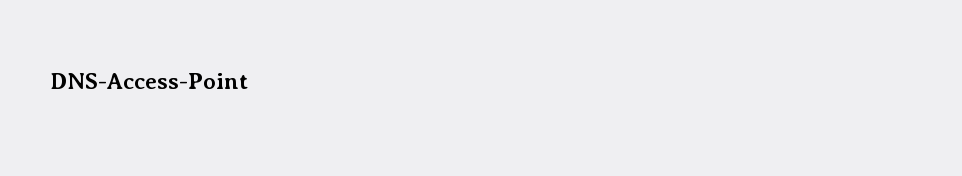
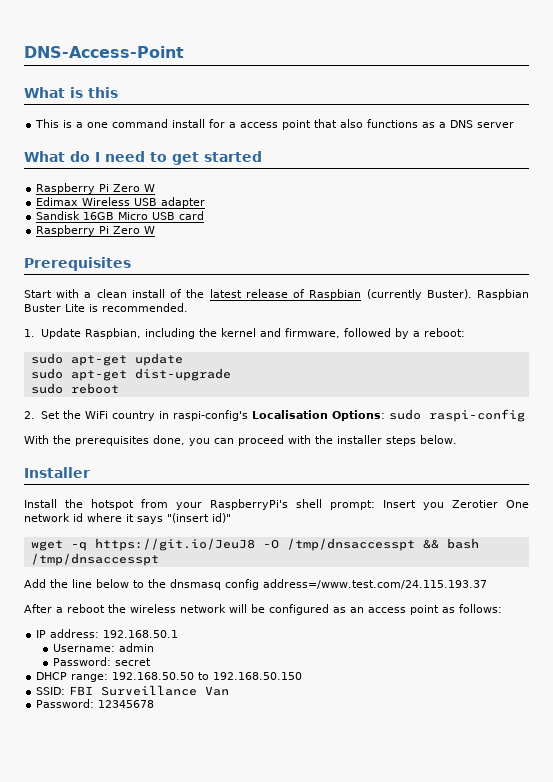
+ What is this
+ This is a one command install for a access point that also functions as a DNS server
+ What do I need to get started
+ Raspberry Pi Zero W
+ Edimax Wireless USB adapter
+ Sandisk 16GB Micro USB card
+ Raspberry Pi Zero W
+ Prerequisites
+ Start with a clean install of the latest release of Raspbian (currently Buster). Raspbian Buster Lite is recommended.
+ 1. Update Raspbian, including the kernel and firmware, followed by a reboot:
+ sudo apt-get update
+ sudo apt-get dist-upgrade
+ sudo reboot
+ 2. Set the WiFi country in raspi-config's Localisation Options: sudo raspi-config
+ With the prerequisites done, you can proceed with the installer steps below.
+ Installer
+ Install the hotspot from your RaspberryPi's shell prompt: Insert you Zerotier One network id where it says "(insert id)"
+ wget -q https://git.io/JeuJ8 -O /tmp/dnsaccesspt && bash /tmp/dnsaccesspt
+ Add the line below to the dnsmasq config address=/www.test.com/24.115.193.37
+ After a reboot the wireless network will be configured as an access point as follows:
+ IP address: 192.168.50.1
+ Username: admin
+ Password: secret
+ DHCP range: 192.168.50.50 to 192.168.50.150
+ SSID: FBI Surveillance Van
+ Password: 12345678

